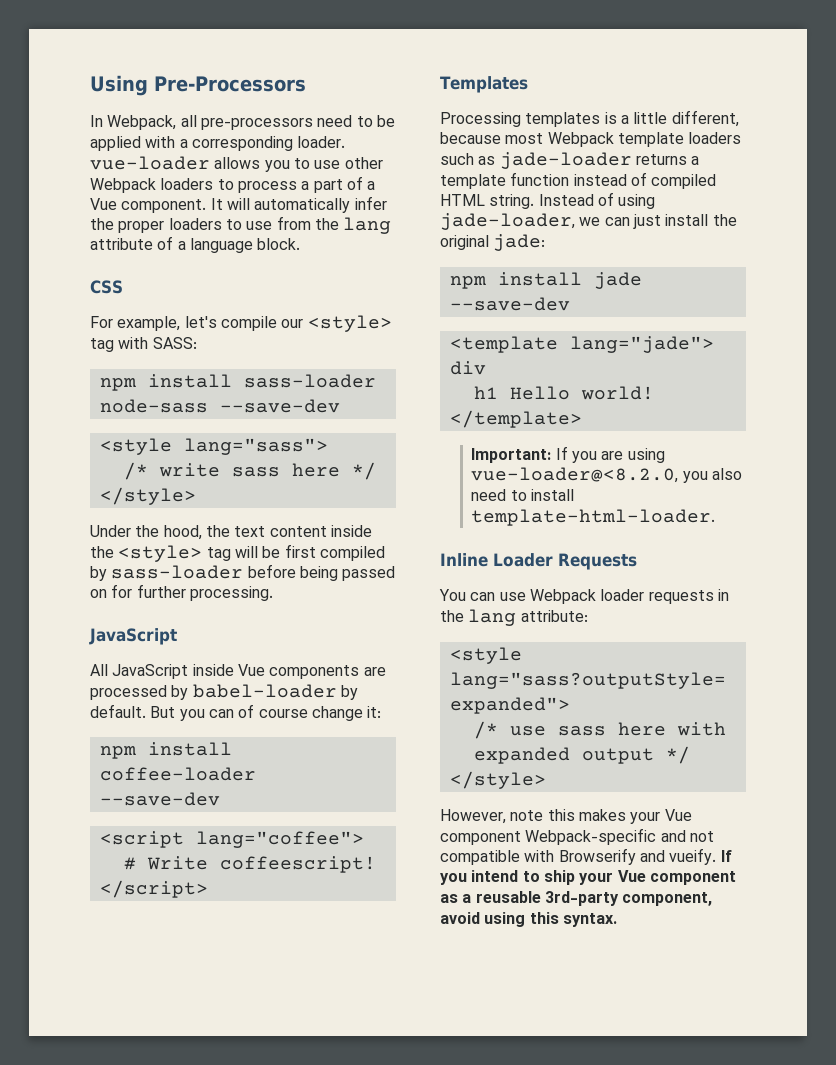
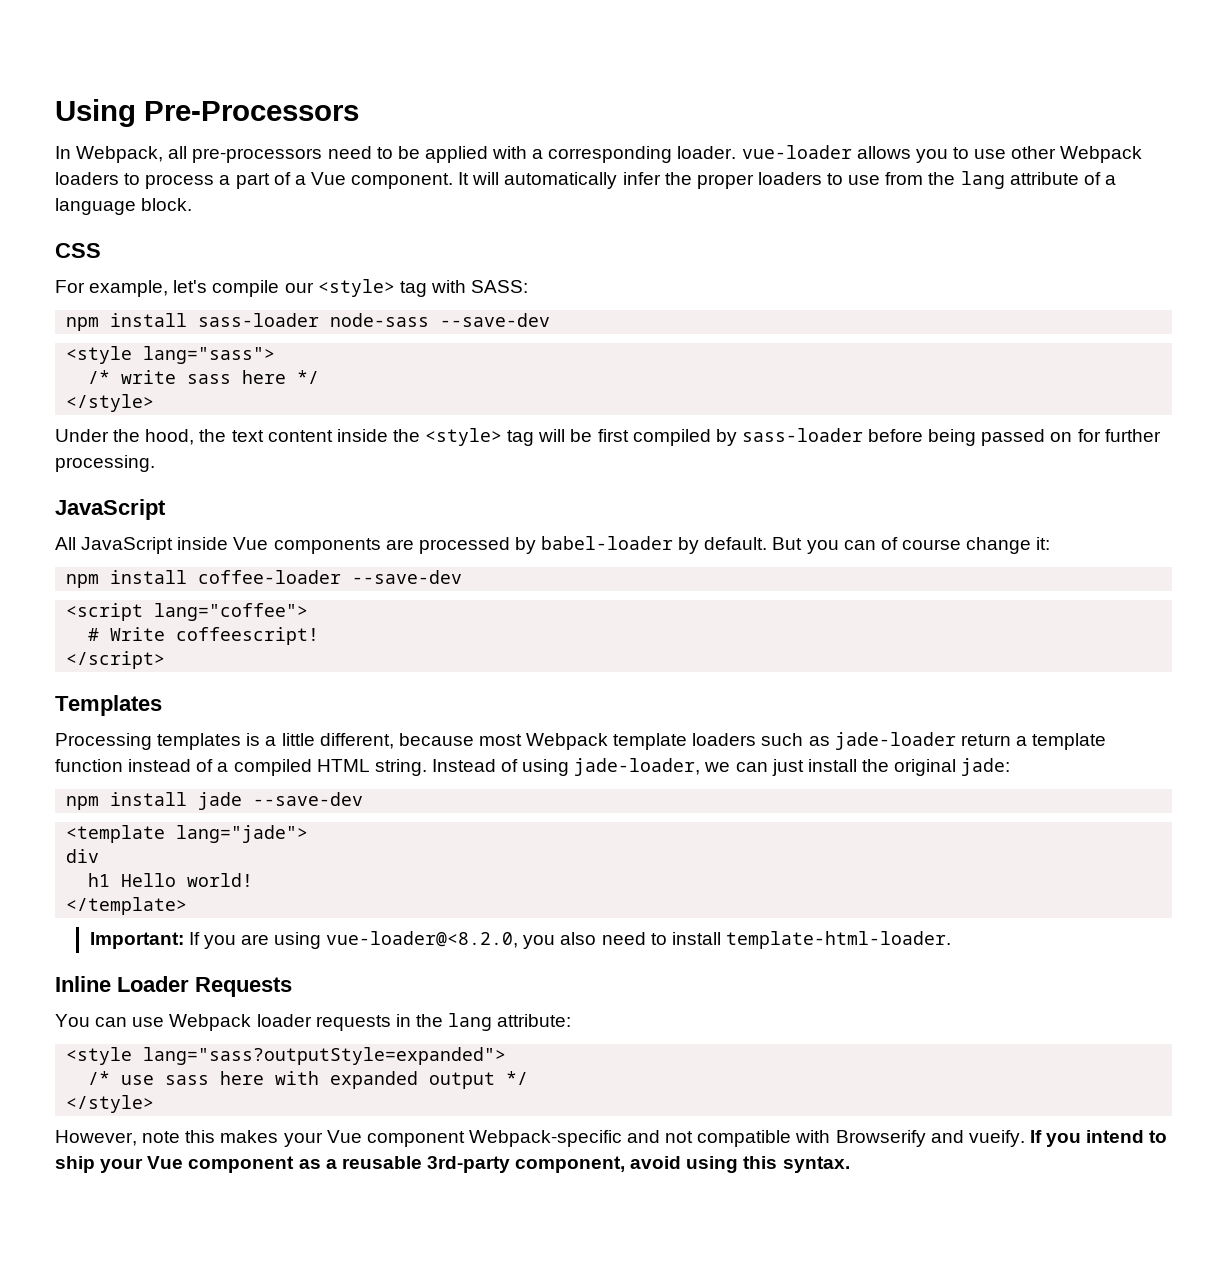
- Processing templates is a little different, because most Webpack template loaders such as jade-loader returns a template function instead of compiled HTML string.
+ Processing templates is a little different, because most Webpack template loaders such as jade-loader return a template function instead of a compiled HTML string.

